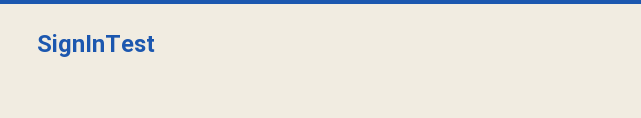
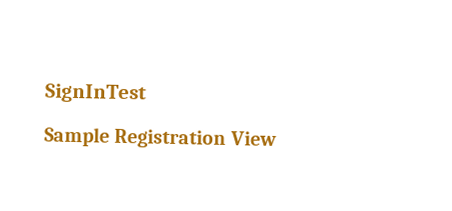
+ Sample Registration View

